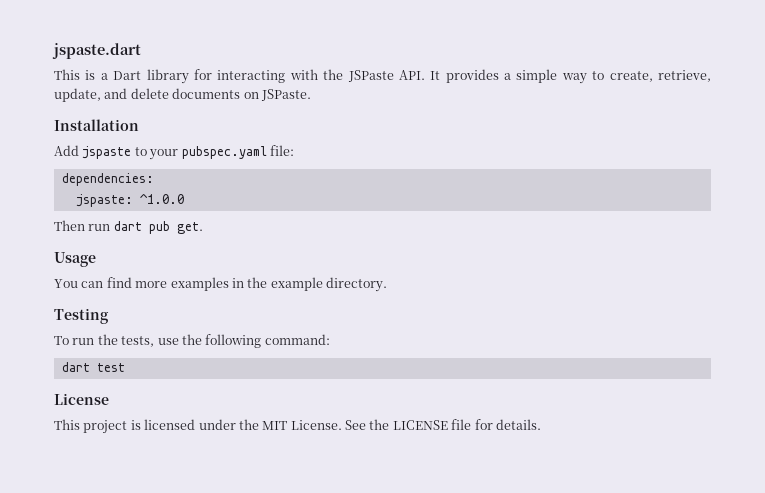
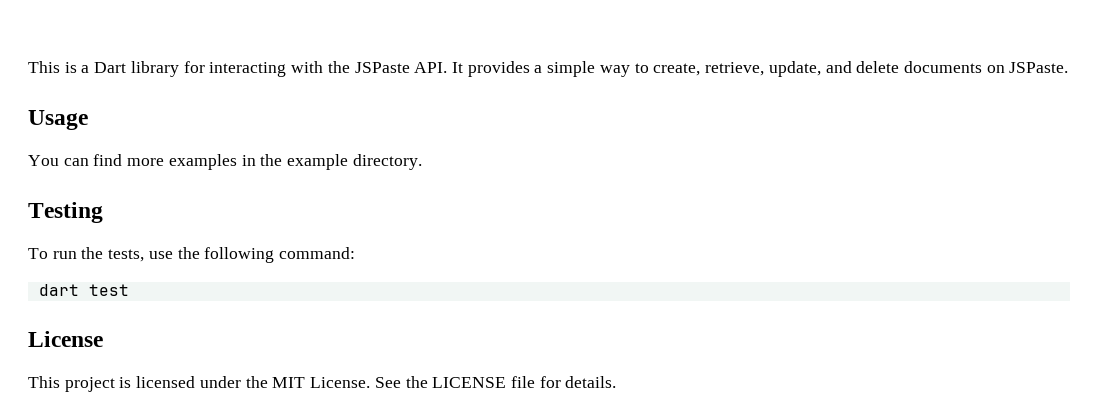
- jspaste.dart
- Installation
- Add jspaste to your pubspec.yaml file:
- dependencies:
- jspaste: ^1.0.0
- Then run dart pub get.

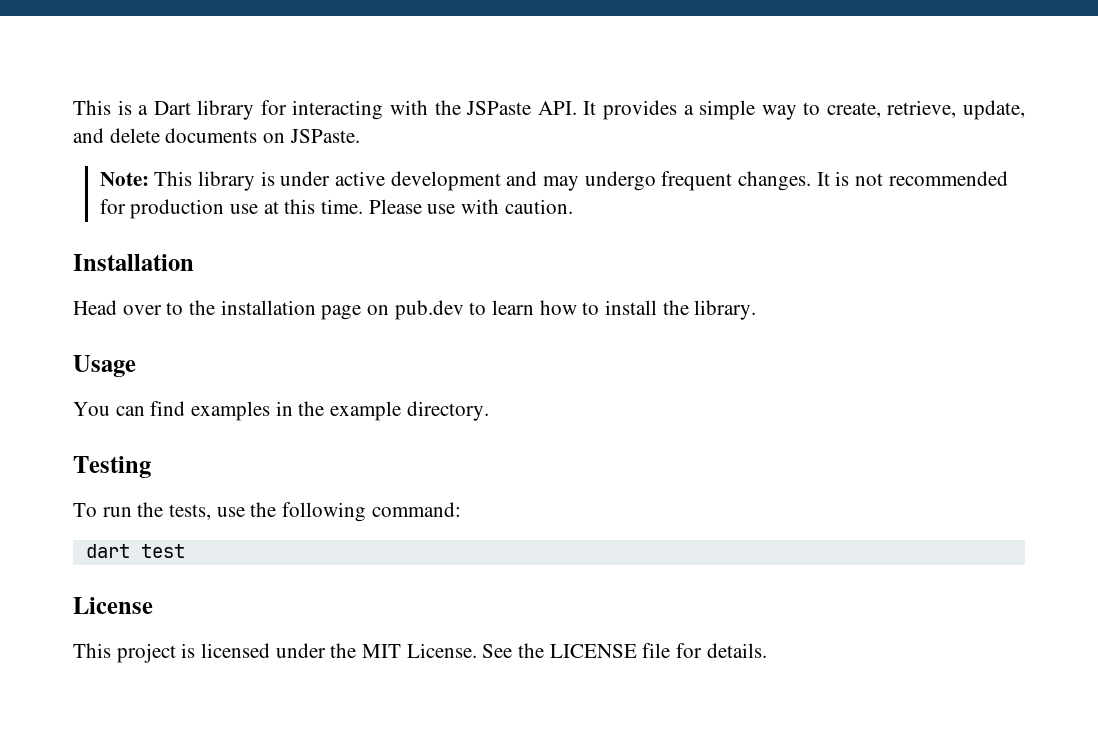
+ Note: This library is under active development and may undergo frequent changes. It is not recommended for production use at this time. Please use with caution.
+ Installation
+ Head over to the installation page on pub.dev to learn how to install the library.
- You can find more examples in the example directory.
+ You can find examples in the example directory.

